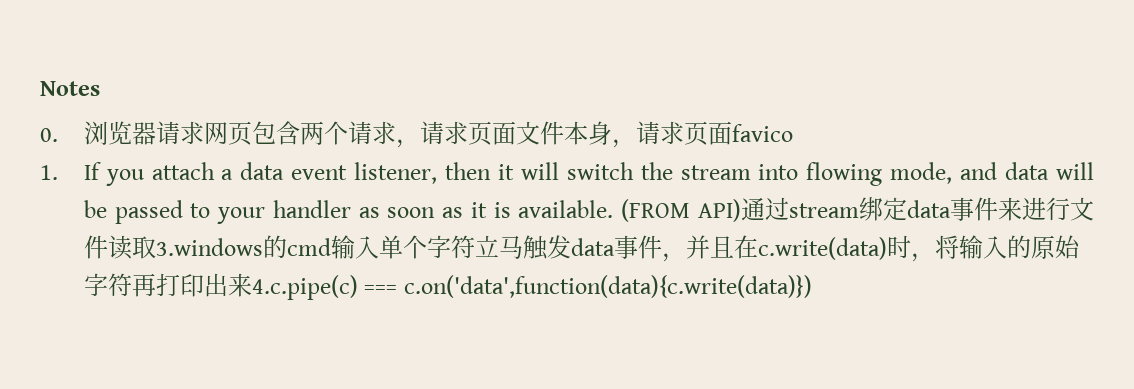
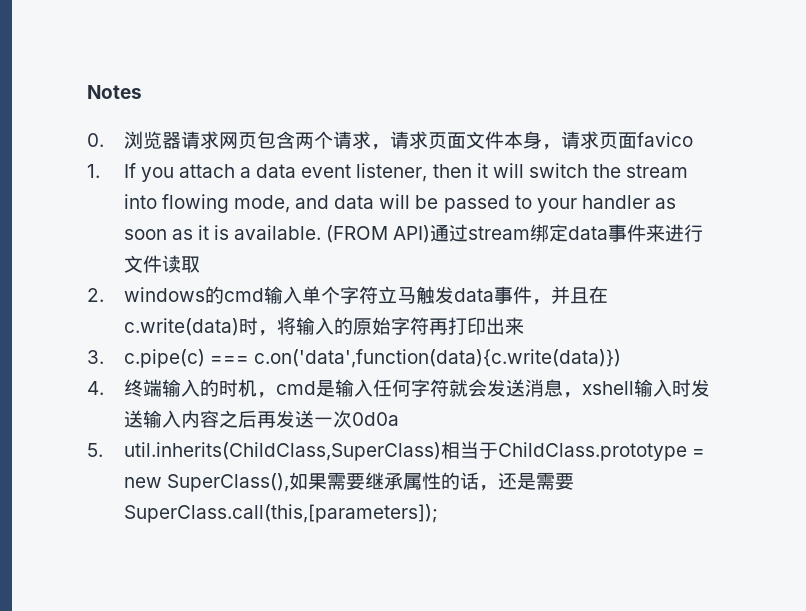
- (FROM API)通过stream绑定data事件来进行文件读取3.windows的cmd输入单个字符立马触发data事件，并且在c.write(data)时，将输入的原始字符再打印出来4.c.pipe(c) === c.on('data',function(data){c.write(data)})
+ (FROM API)通过stream绑定data事件来进行文件读取
+ 2. windows的cmd输入单个字符立马触发data事件，并且在c.write(data)时，将输入的原始字符再打印出来
+ 3. c.pipe(c) === c.on('data',function(data){c.write(data)})
+ 4.终端输入的时机，cmd是输入任何字符就会发送消息，xshell输入时发送输入内容之后再发送一次0d0a
+ 5. util.inherits(ChildClass,SuperClass)相当于ChildClass.prototype = new SuperClass(),如果需要继承属性的话，还是需要SuperClass.call(this,[parameters]);

